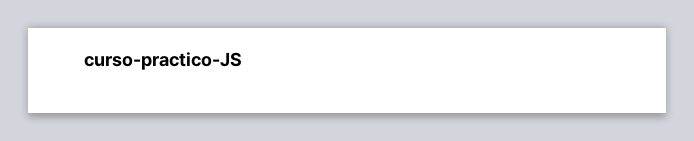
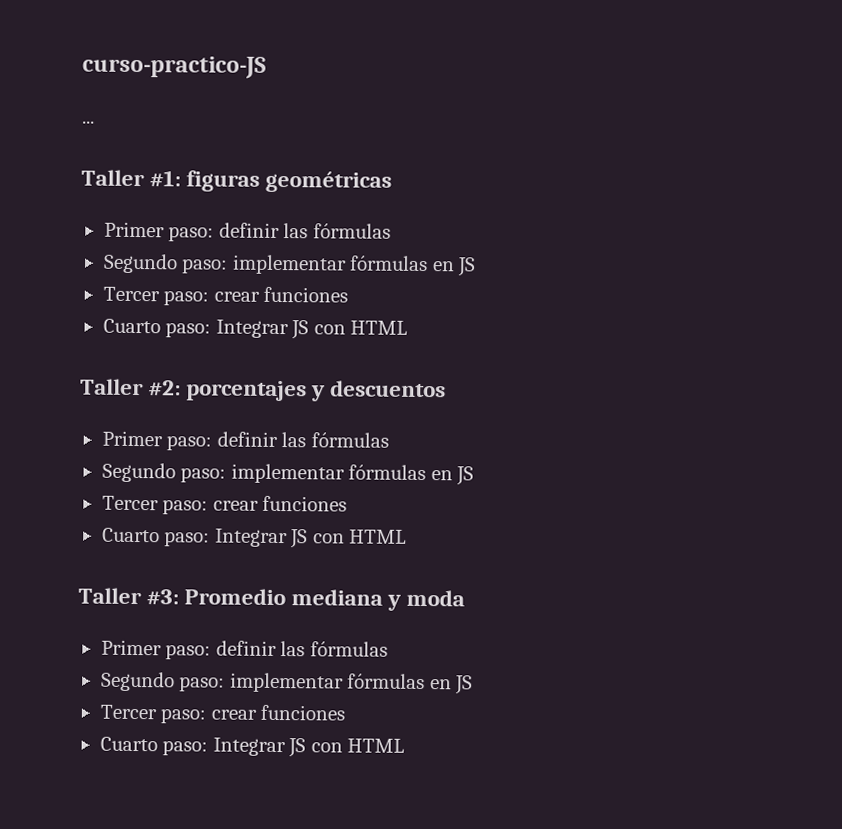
+ ...
+ Taller #1: figuras geométricas
+ Primer paso: definir las fórmulas
+ Segundo paso: implementar fórmulas en JS
+ Tercer paso: crear funciones
+ Cuarto paso: Integrar JS con HTML
+ Taller #2: porcentajes y descuentos
+ Primer paso: definir las fórmulas
+ Segundo paso: implementar fórmulas en JS
+ Tercer paso: crear funciones
+ Cuarto paso: Integrar JS con HTML
+ Taller #3: Promedio mediana y moda
+ Primer paso: definir las fórmulas
+ Segundo paso: implementar fórmulas en JS
+ Tercer paso: crear funciones
+ Cuarto paso: Integrar JS con HTML

